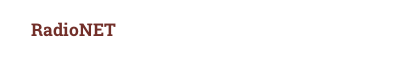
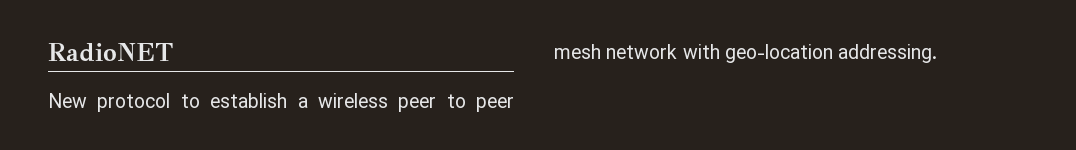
+ New protocol to establish a wireless peer to peer mesh network with geo-location addressing.

